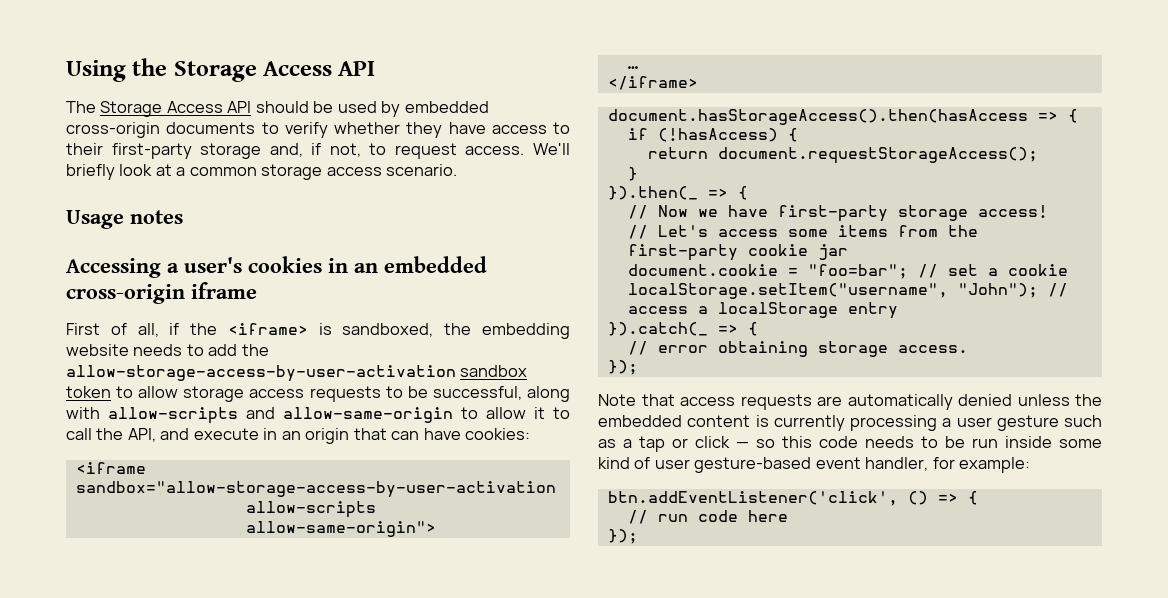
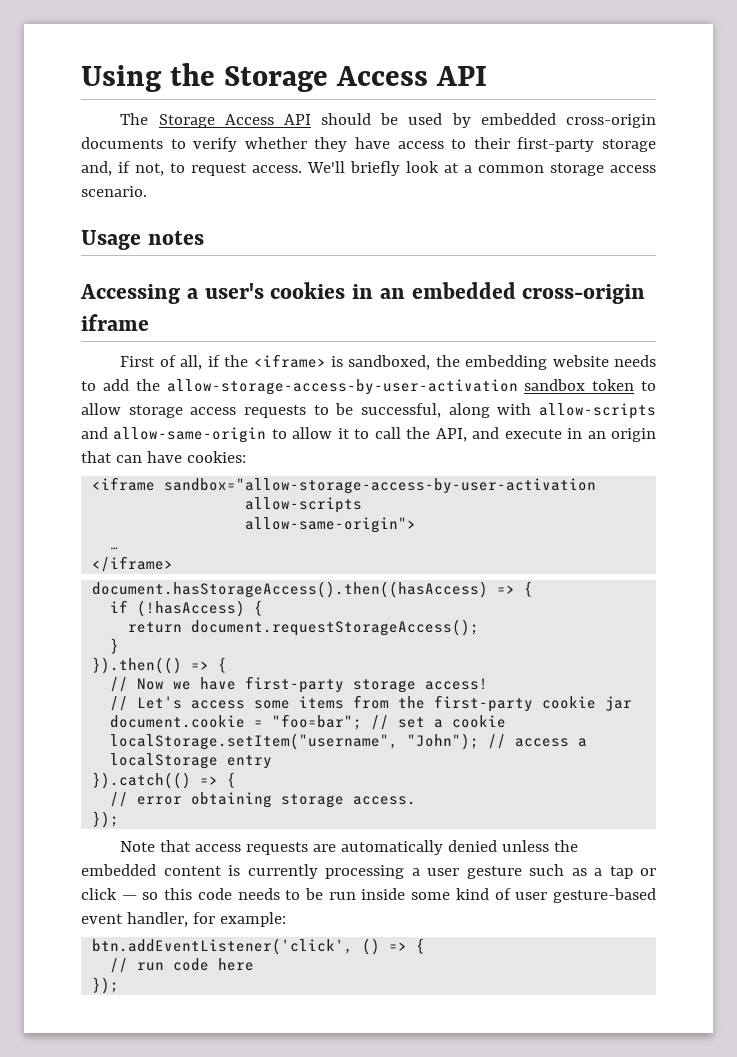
- document.hasStorageAccess().then(hasAccess => {
+ document.hasStorageAccess().then((hasAccess) => {
- }).then(_ => {
+ }).then(() => {
- }).catch(_ => {
+ }).catch(() => {

